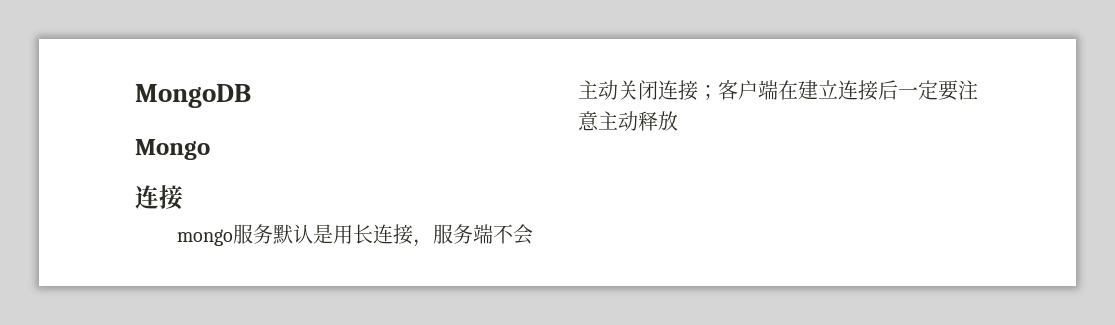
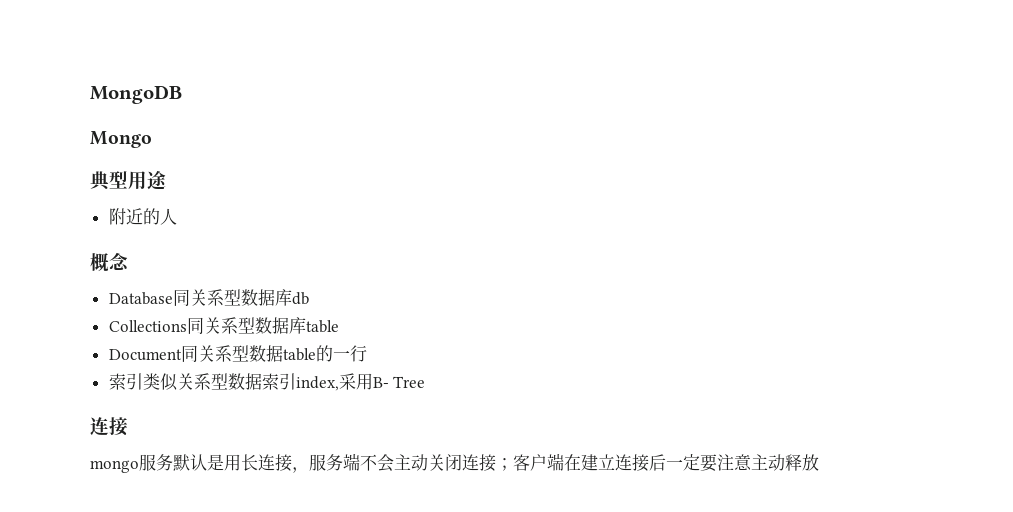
+ 典型用途
+ 附近的人
+ 概念
+ Database同关系型数据库db
+ Collections同关系型数据库table
+ Document同关系型数据table的一行
+ 索引类似关系型数据索引index,采用B- Tree

